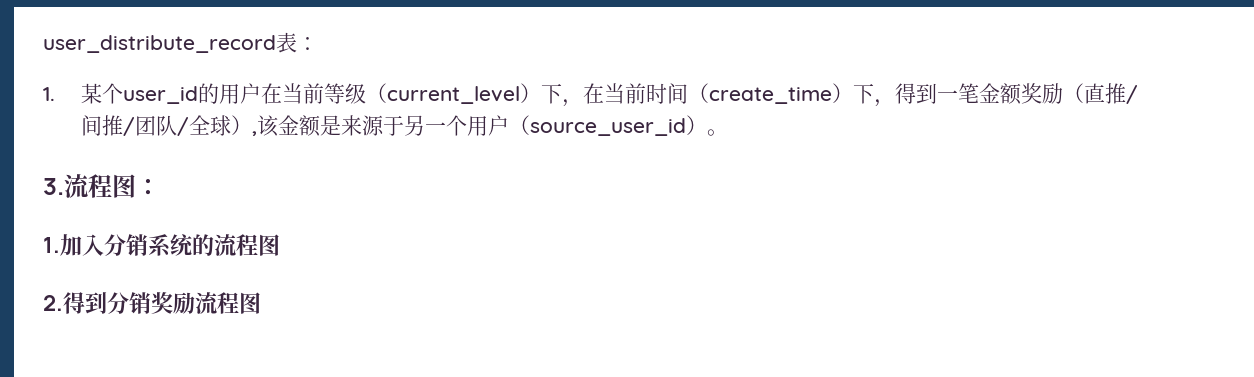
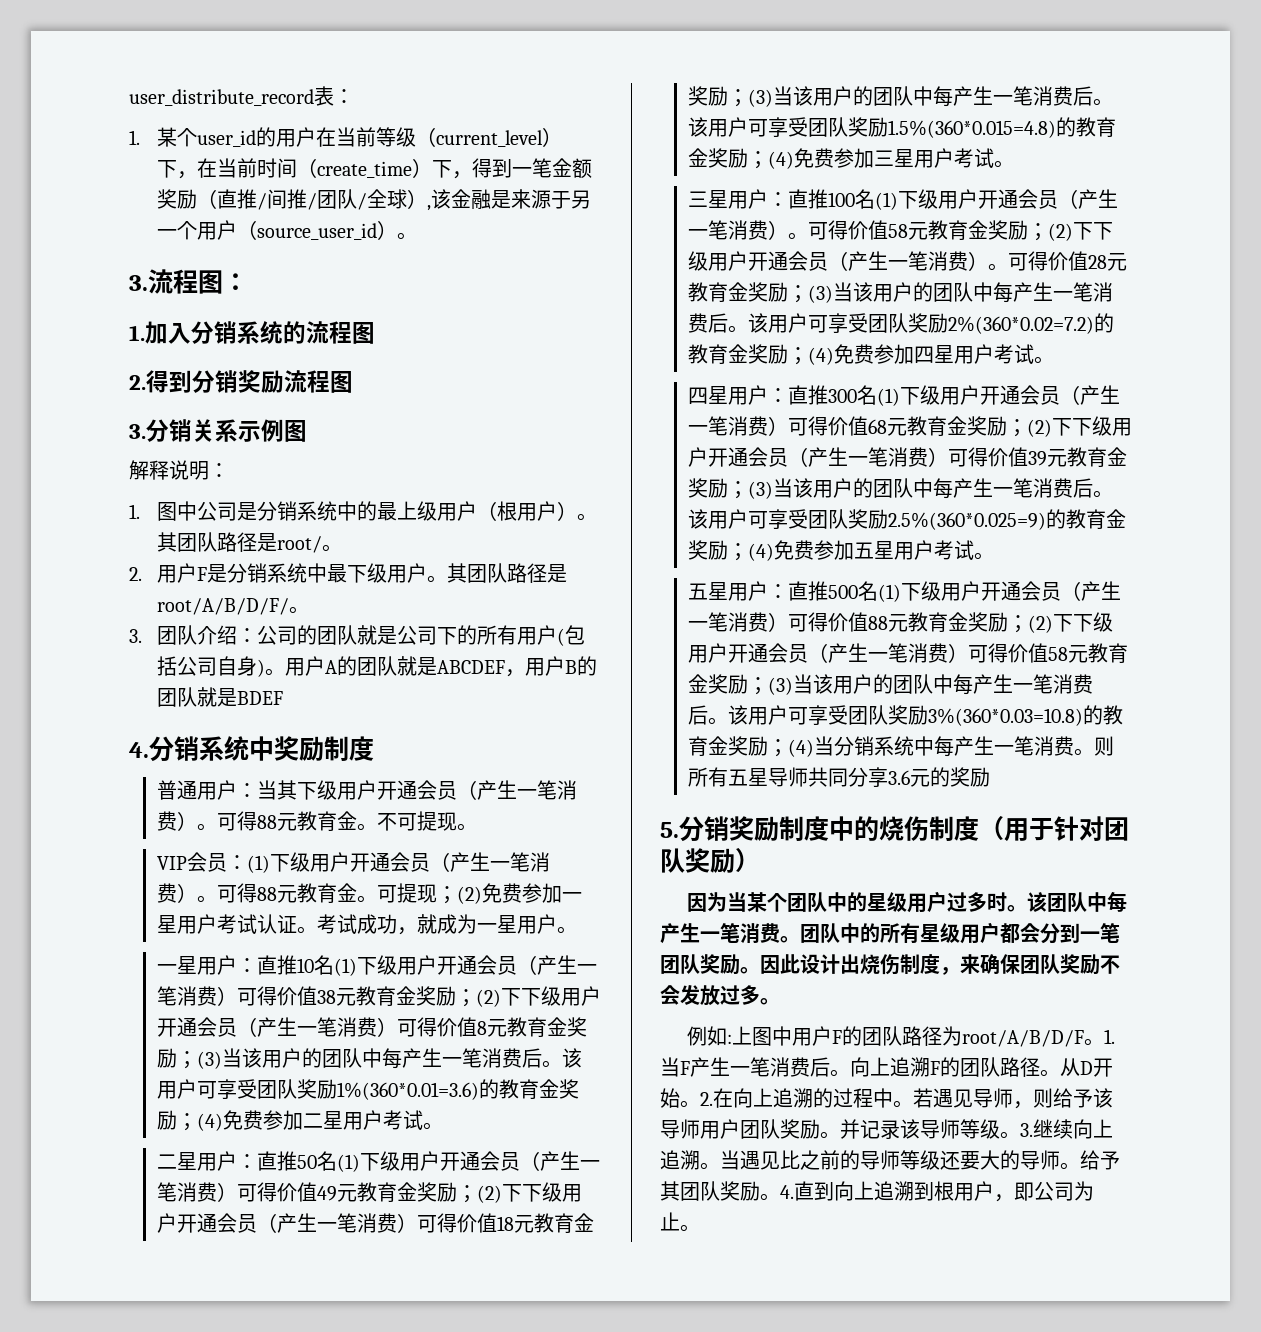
- 1.某个user_id的用户在当前等级（current_level）下，在当前时间（create_time）下，得到一笔金额奖励（直推/间推/团队/全球）,该金额是来源于另一个用户（source_user_id）。
+ 1.某个user_id的用户在当前等级（current_level）下，在当前时间（create_time）下，得到一笔金额奖励（直推/间推/团队/全球）,该金融是来源于另一个用户（source_user_id）。
+ 3.分销关系示例图
+ 解释说明：
+ 1.图中公司是分销系统中的最上级用户（根用户）。其团队路径是root/。
+ 2.用户F是分销系统中最下级用户。其团队路径是root/A/B/D/F/。
+ 3.团队介绍：公司的团队就是公司下的所有用户(包括公司自身)。用户A的团队就是ABCDEF，用户B的团队就是BDEF
+ 4.分销系统中奖励制度
+ 普通用户：当其下级用户开通会员（产生一笔消费）。可得88元教育金。不可提现。
+ VIP会员：(1)下级用户开通会员（产生一笔消费）。可得88元教育金。可提现；(2)免费参加一星用户考试认证。考试成功，就成为一星用户。
+ 一星用户：直推10名(1)下级用户开通会员（产生一笔消费）可得价值38元教育金奖励；(2)下下级用户开通会员（产生一笔消费）可得价值8元教育金奖励；(3)当该用户的团队中每产生一笔消费后。该用户可享受团队奖励1%(360*0.01=3.6)的教育金奖励；(4)免费参加二星用户考试。
+ 二星用户：直推50名(1)下级用户开通会员（产生一笔消费）可得价值49元教育金奖励；(2)下下级用户开通会员（产生一笔消费）可得价值18元教育金奖励；(3)当该用户的团队中每产生一笔消费后。该用户可享受团队奖励1.5%(360*0.015=4.8)的教育金奖励；(4)免费参加三星用户考试。
+ 三星用户：直推100名(1)下级用户开通会员（产生一笔消费）。可得价值58元教育金奖励；(2)下下级用户开通会员（产生一笔消费）。可得价值28元教育金奖励；(3)当该用户的团队中每产生一笔消费后。该用户可享受团队奖励2%(360*0.02=7.2)的教育金奖励；(4)免费参加四星用户考试。
+ 四星用户：直推300名(1)下级用户开通会员（产生一笔消费）可得价值68元教育金奖励；(2)下下级用户开通会员（产生一笔消费）可得价值39元教育金奖励；(3)当该用户的团队中每产生一笔消费后。该用户可享受团队奖励2.5%(360*0.025=9)的教育金奖励；(4)免费参加五星用户考试。
+ 五星用户：直推500名(1)下级用户开通会员（产生一笔消费）可得价值88元教育金奖励；(2)下下级用户开通会员（产生一笔消费）可得价值58元教育金奖励；(3)当该用户的团队中每产生一笔消费后。该用户可享受团队奖励3%(360*0.03=10.8)的教育金奖励；(4)当分销系统中每产生一笔消费。则所有五星导师共同分享3.6元的奖励
+ 5.分销奖励制度中的烧伤制度（用于针对团队奖励）
+ 因为当某个团队中的星级用户过多时。该团队中每产生一笔消费。团队中的所有星级用户都会分到一笔团队奖励。因此设计出烧伤制度，来确保团队奖励不会发放过多。
+ 例如:上图中用户F的团队路径为root/A/B/D/F。1.当F产生一笔消费后。向上追溯F的团队路径。从D开始。2.在向上追溯的过程中。若遇见导师，则给予该导师用户团队奖励。并记录该导师等级。3.继续向上追溯。当遇见比之前的导师等级还要大的导师。给予其团队奖励。4.直到向上追溯到根用户，即公司为止。

